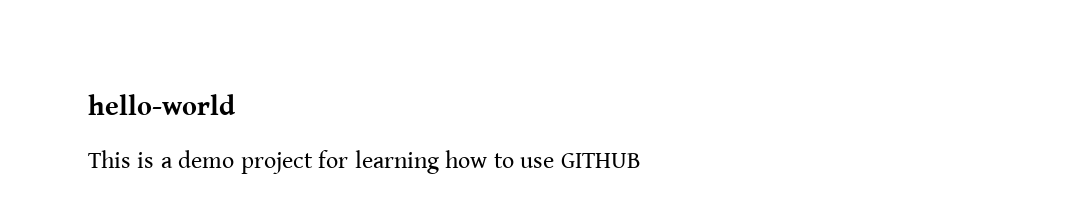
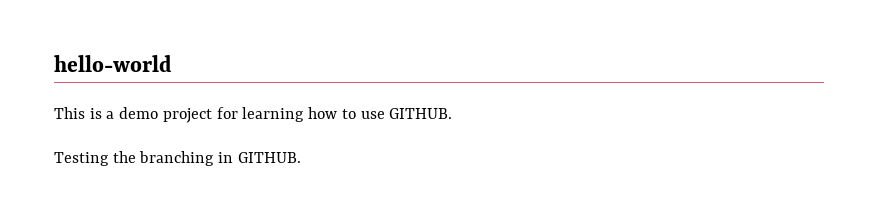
- This is a demo project for learning how to use GITHUB
+ This is a demo project for learning how to use GITHUB.
+ Testing the branching in GITHUB.

